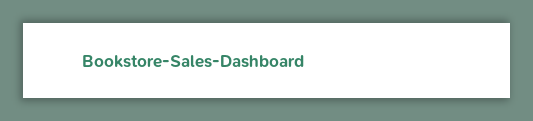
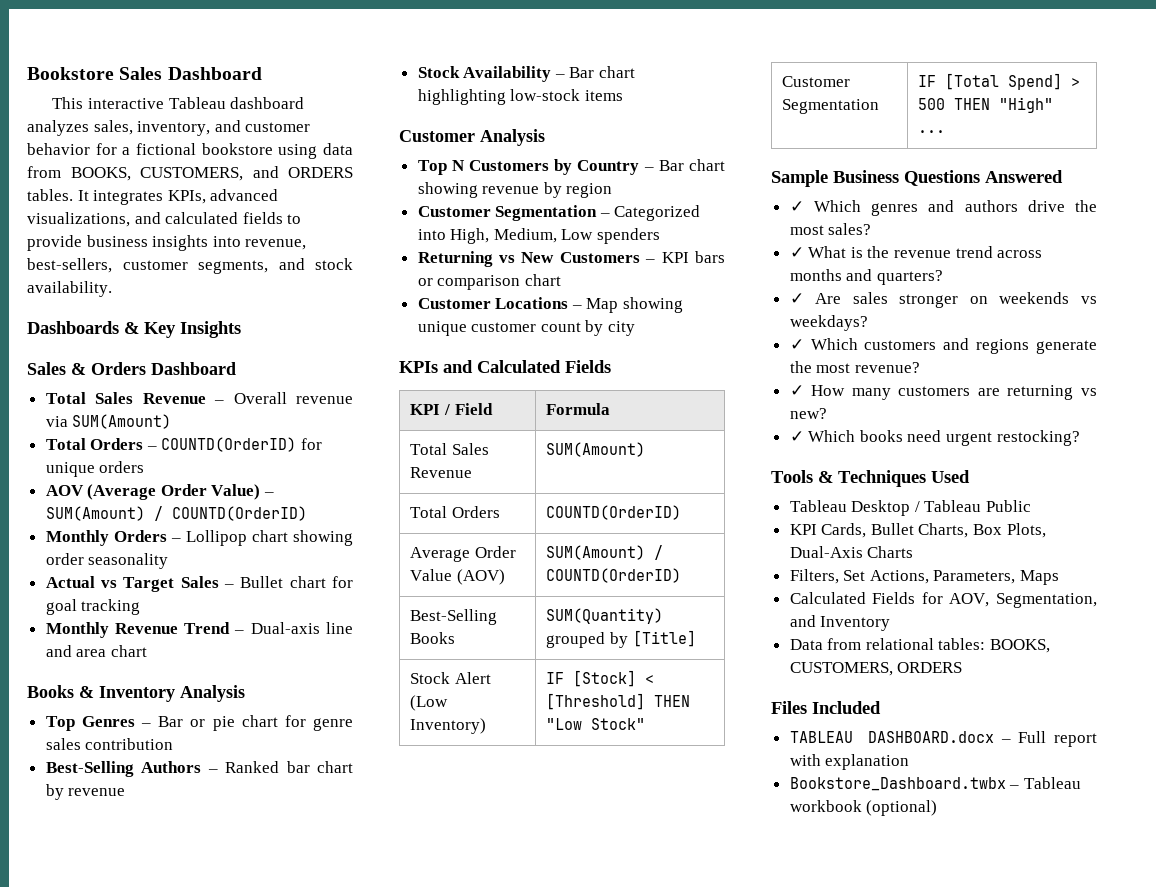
- Bookstore-Sales-Dashboard
+ Bookstore Sales Dashboard
+ This interactive Tableau dashboard analyzes sales, inventory, and customer behavior for a fictional bookstore using data from BOOKS, CUSTOMERS, and ORDERS tables. It integrates KPIs, advanced visualizations, and calculated fields to provide business insights into revenue, best-sellers, customer segments, and stock availability.
+ Dashboards & Key Insights
+ Sales & Orders Dashboard
+ Total Sales Revenue – Overall revenue via SUM(Amount)
+ Total Orders – COUNTD(OrderID) for unique orders
+ AOV (Average Order Value) – SUM(Amount) / COUNTD(OrderID)
+ Monthly Orders – Lollipop chart showing order seasonality
+ Actual vs Target Sales – Bullet chart for goal tracking
+ Monthly Revenue Trend – Dual-axis line and area chart
+ Books & Inventory Analysis
+ Top Genres – Bar or pie chart for genre sales contribution
+ Best-Selling Authors – Ranked bar chart by revenue
+ Stock Availability – Bar chart highlighting low-stock items
+ Customer Analysis
+ Top N Customers by Country – Bar chart showing revenue by region
+ Customer Segmentation – Categorized into High, Medium, Low spenders
+ Returning vs New Customers – KPI bars or comparison chart
+ Customer Locations – Map showing unique customer count by city
+ KPIs and Calculated Fields
+ KPI / Field | Formula
+ Total Sales Revenue | SUM(Amount)
+ Total Orders | COUNTD(OrderID)
+ Average Order Value (AOV) | SUM(Amount) / COUNTD(OrderID)
+ Best-Selling Books | SUM(Quantity) grouped by [Title]
+ Stock Alert (Low Inventory) | IF [Stock] < [Threshold] THEN "Low Stock"
+ Customer Segmentation | IF [Total Spend] > 500 THEN "High" ...
+ Sample Business Questions Answered
+ ✓ Which genres and authors drive the most sales?
+ ✓ What is the revenue trend across months and quarters?
+ ✓ Are sales stronger on weekends vs weekdays?
+ ✓ Which customers and regions generate the most revenue?
+ ✓ How many customers are returning vs new?
+ ✓ Which books need urgent restocking?
+ Tools & Techniques Used
+ Tableau Desktop / Tableau Public
+ KPI Cards, Bullet Charts, Box Plots, Dual-Axis Charts
+ Filters, Set Actions, Parameters, Maps
+ Calculated Fields for AOV, Segmentation, and Inventory
+ Data from relational tables: BOOKS, CUSTOMERS, ORDERS
+ Files Included
+ TABLEAU DASHBOARD.docx – Full report with explanation
+ Bookstore_Dashboard.twbx – Tableau workbook (optional)

